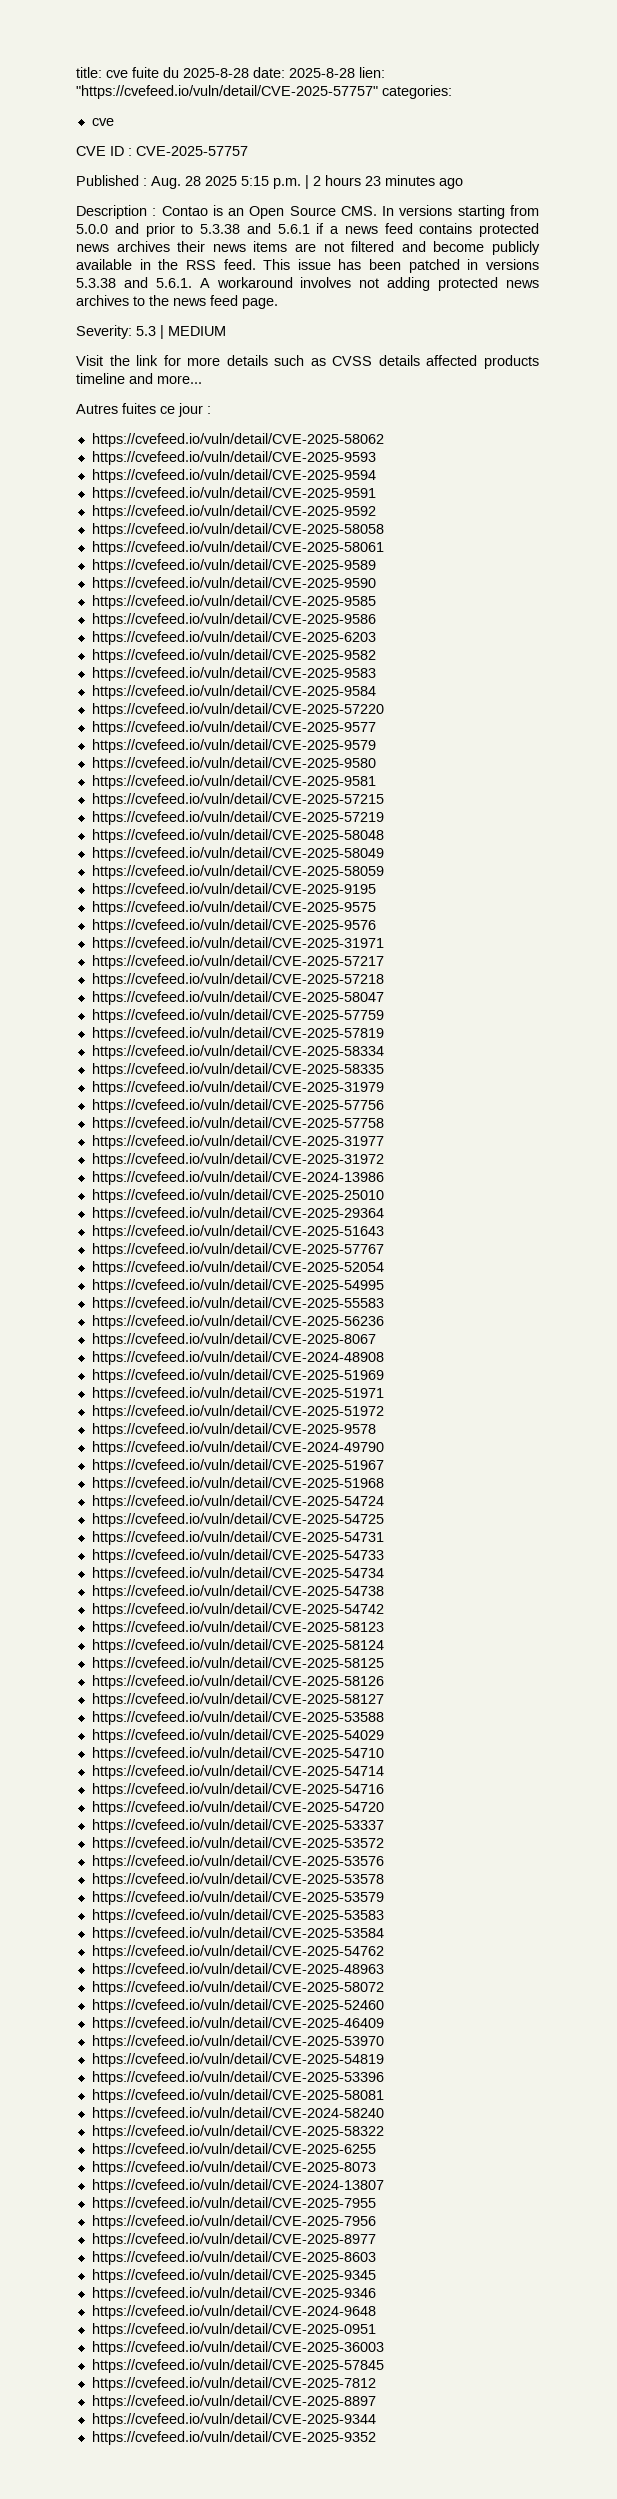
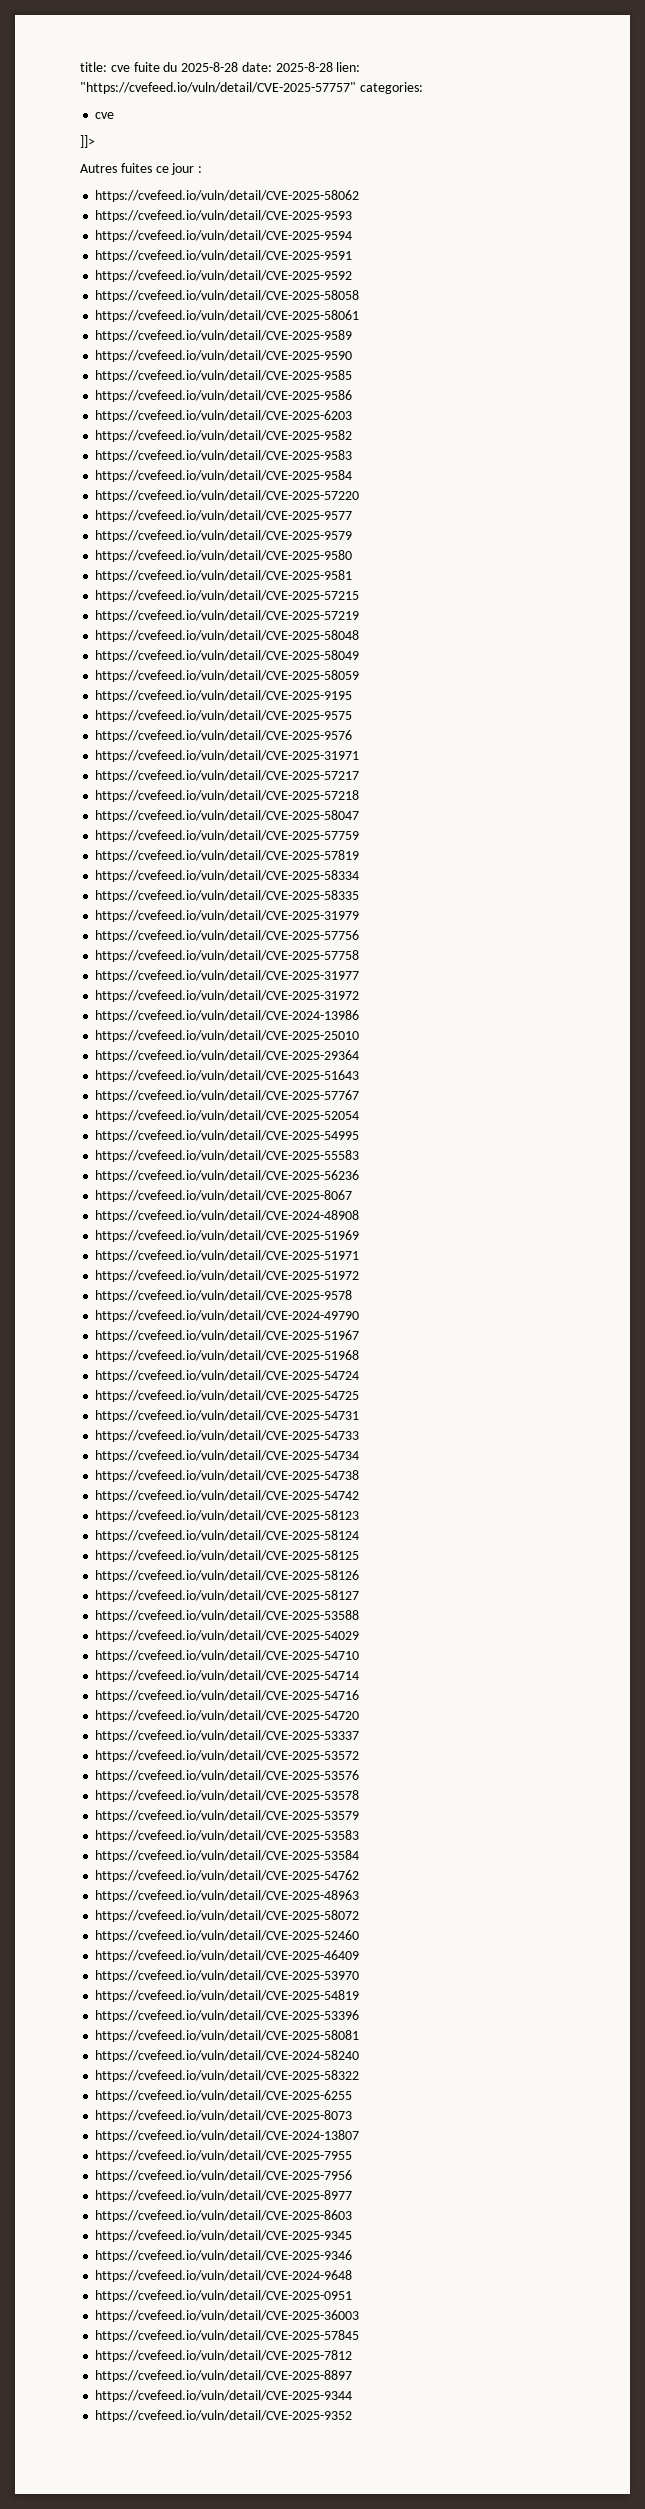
- CVE ID : CVE-2025-57757
- Published : Aug. 28 2025 5:15 p.m. | 2 hours 23 minutes ago
- Description : Contao is an Open Source CMS. In versions starting from 5.0.0 and prior to 5.3.38 and 5.6.1 if a news feed contains protected news archives their news items are not filtered and become publicly available in the RSS feed. This issue has been patched in versions 5.3.38 and 5.6.1. A workaround involves not adding protected news archives to the news feed page.
- Severity: 5.3 | MEDIUM
- Visit the link for more details such as CVSS details affected products timeline and more...
+ ]]>

